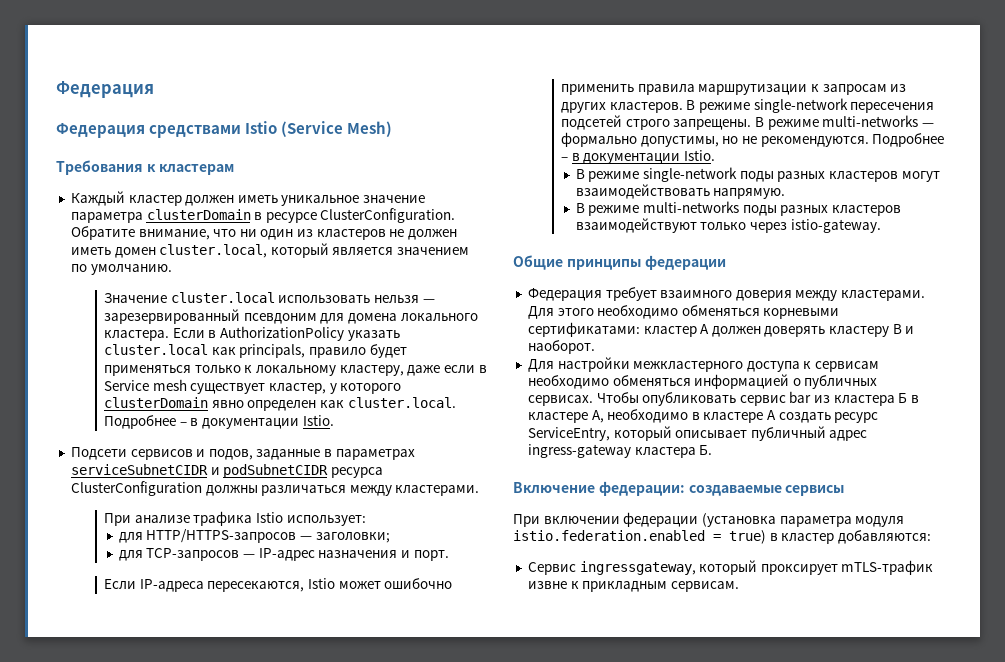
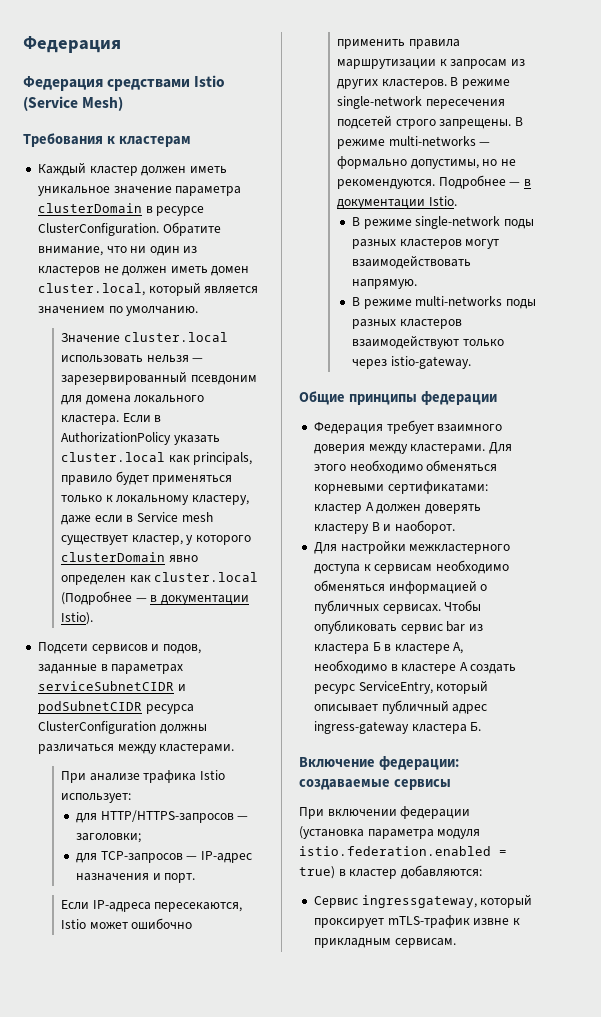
- Если в AuthorizationPolicy указать cluster.local как principals, правило будет применяться только к локальному кластеру, даже если в Service mesh существует кластер, у которого clusterDomain явно определен как cluster.local. Подробнее – в документации Istio.
+ Если в AuthorizationPolicy указать cluster.local как principals, правило будет применяться только к локальному кластеру, даже если в Service mesh существует кластер, у которого clusterDomain явно определен как cluster.local (Подробнее — в документации Istio).
- В режиме multi-networks — формально допустимы, но не рекомендуются. Подробнее – в документации Istio.
+ В режиме multi-networks — формально допустимы, но не рекомендуются. Подробнее — в документации Istio.

